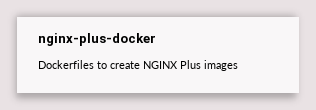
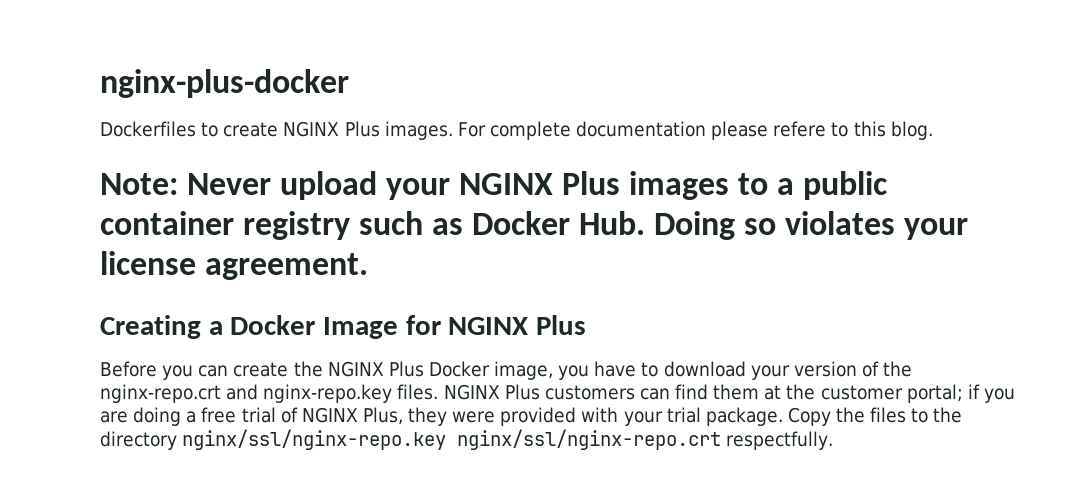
- Dockerfiles to create NGINX Plus images
+ Dockerfiles to create NGINX Plus images. For complete documentation please refere to this blog.
+ Note: Never upload your NGINX Plus images to a public container registry such as Docker Hub. Doing so violates your license agreement.
+ Creating a Docker Image for NGINX Plus
+ Before you can create the NGINX Plus Docker image, you have to download your version of the nginx-repo.crt and nginx-repo.key files. NGINX Plus customers can find them at the customer portal; if you are doing a free trial of NGINX Plus, they were provided with your trial package. Copy the files to the directory nginx/ssl/nginx-repo.key nginx/ssl/nginx-repo.crt respectfully.

